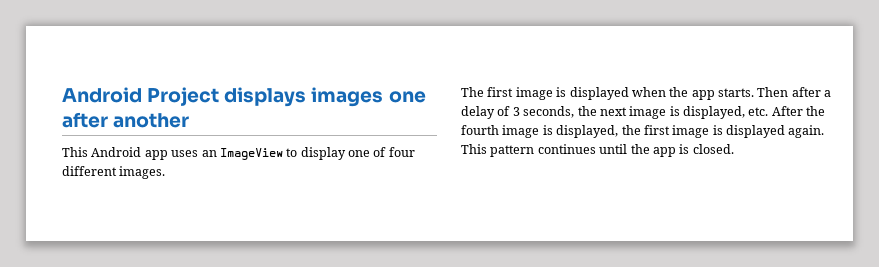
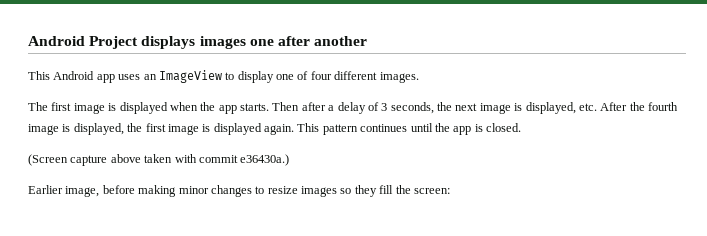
+ (Screen capture above taken with commit e36430a.)
+ Earlier image, before making minor changes to resize images so they fill the screen:

